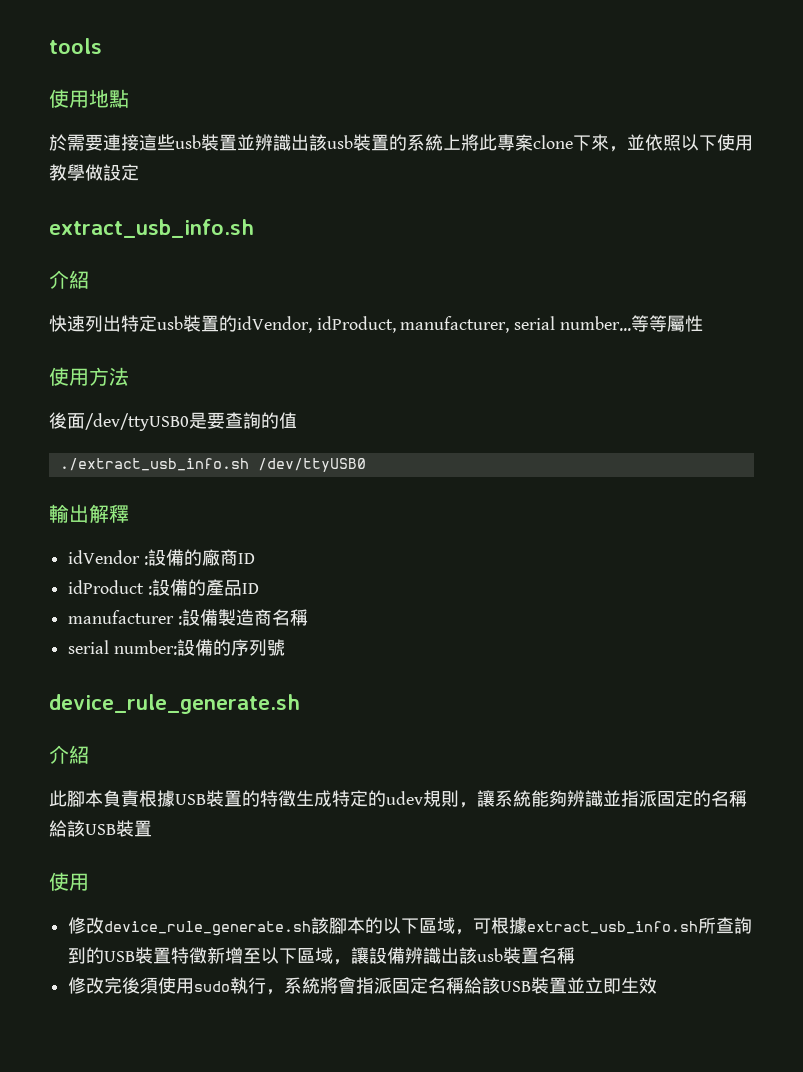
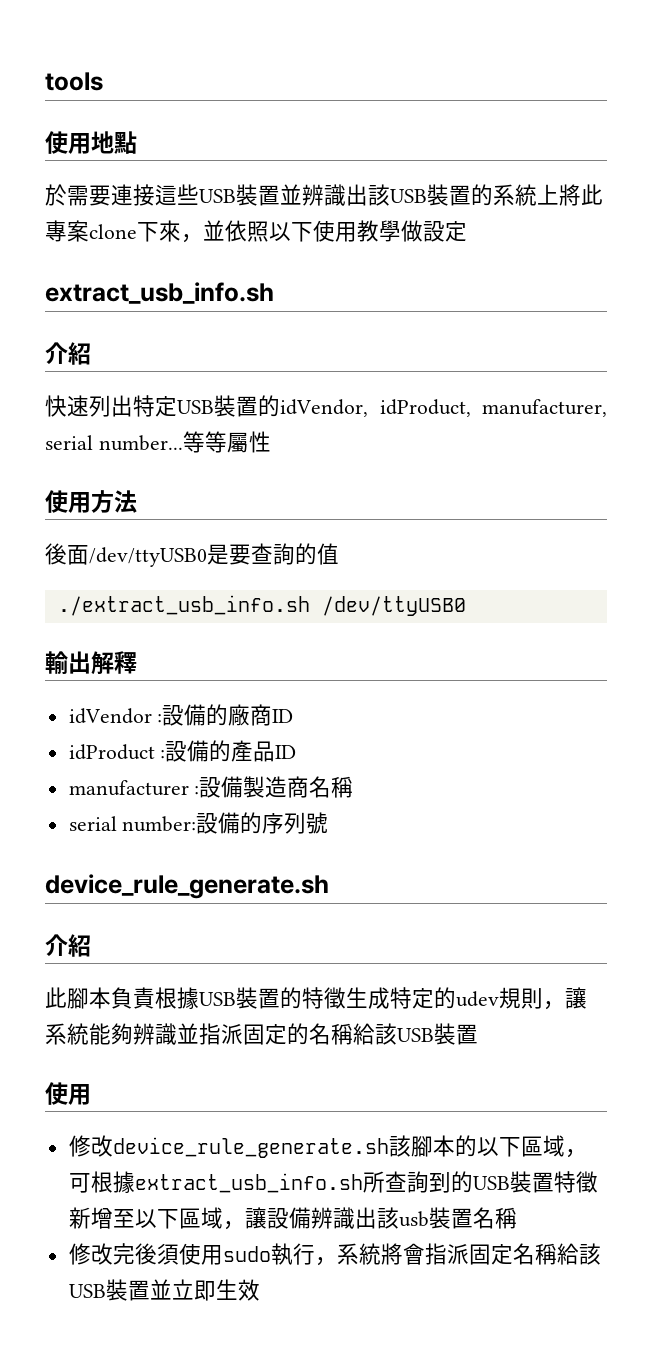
- 於需要連接這些usb裝置並辨識出該usb裝置的系統上將此專案clone下來，並依照以下使用教學做設定
+ 於需要連接這些USB裝置並辨識出該USB裝置的系統上將此專案clone下來，並依照以下使用教學做設定
- 快速列出特定usb裝置的idVendor, idProduct, manufacturer, serial number...
+ 快速列出特定USB裝置的idVendor, idProduct, manufacturer, serial number...

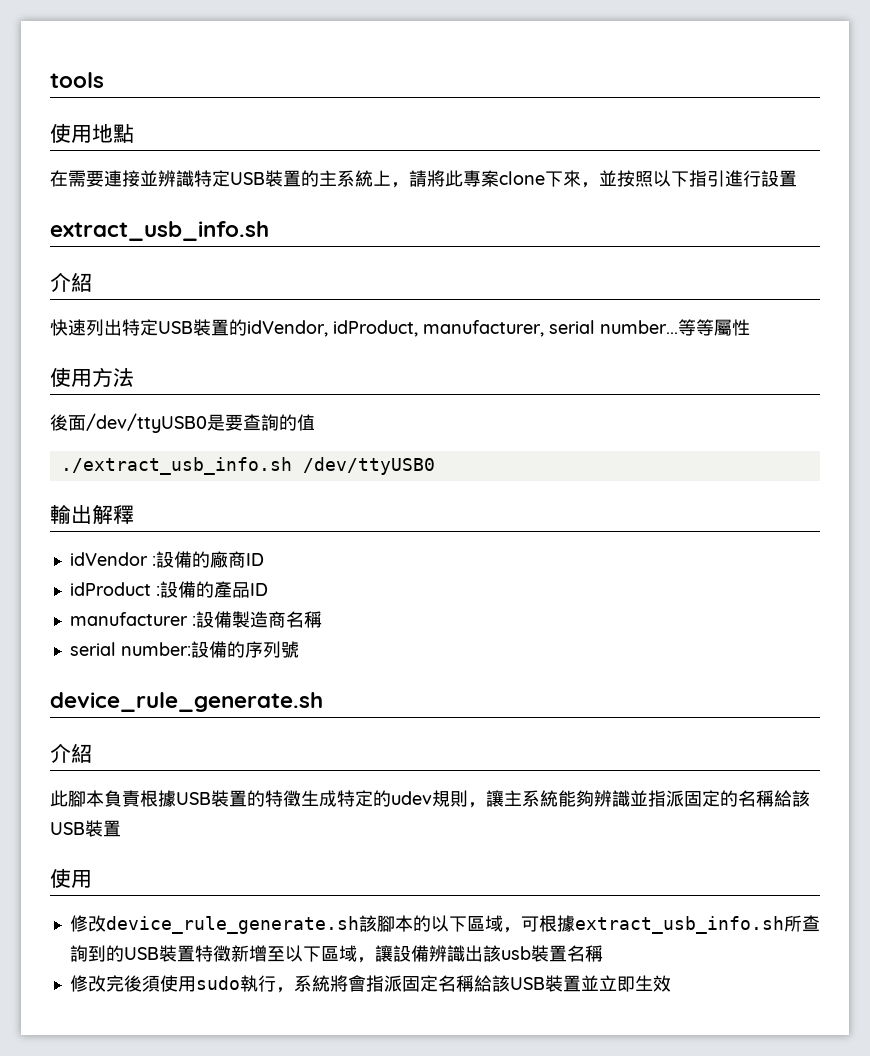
- 於需要連接這些USB裝置並辨識出該USB裝置的系統上將此專案clone下來，並依照以下使用教學做設定
+ 在需要連接並辨識特定USB裝置的主系統上，請將此專案clone下來，並按照以下指引進行設置
- 此腳本負責根據USB裝置的特徵生成特定的udev規則，讓系統能夠辨識並指派固定的名稱給該USB裝置
+ 此腳本負責根據USB裝置的特徵生成特定的udev規則，讓主系統能夠辨識並指派固定的名稱給該USB裝置

